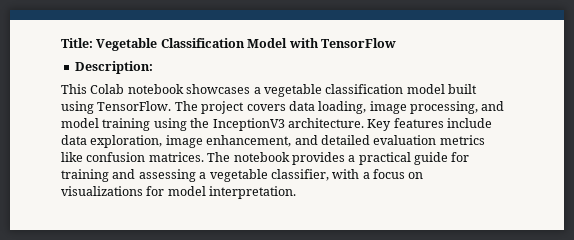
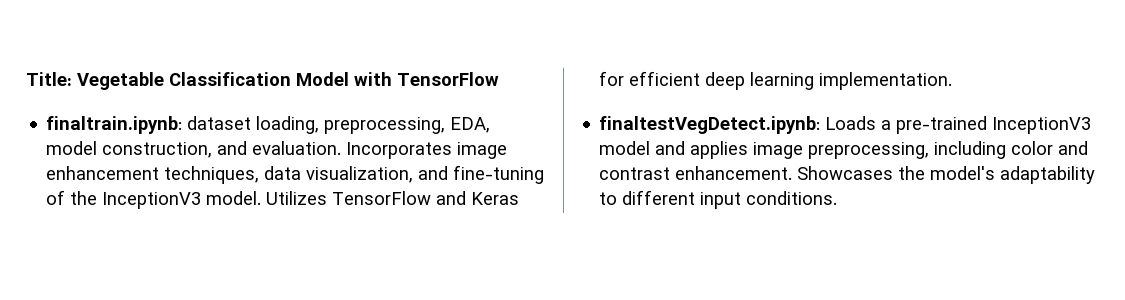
- Description:
- This Colab notebook showcases a vegetable classification model built using TensorFlow. The project covers data loading, image processing, and model training using the InceptionV3 architecture. Key features include data exploration, image enhancement, and detailed evaluation metrics like confusion matrices. The notebook provides a practical guide for training and assessing a vegetable classifier, with a focus on visualizations for model interpretation.
+ finaltrain.ipynb: dataset loading, preprocessing, EDA, model construction, and evaluation. Incorporates image enhancement techniques, data visualization, and fine-tuning of the InceptionV3 model. Utilizes TensorFlow and Keras for efficient deep learning implementation.
+ finaltestVegDetect.ipynb: Loads a pre-trained InceptionV3 model and applies image preprocessing, including color and contrast enhancement. Showcases the model's adaptability to different input conditions.

